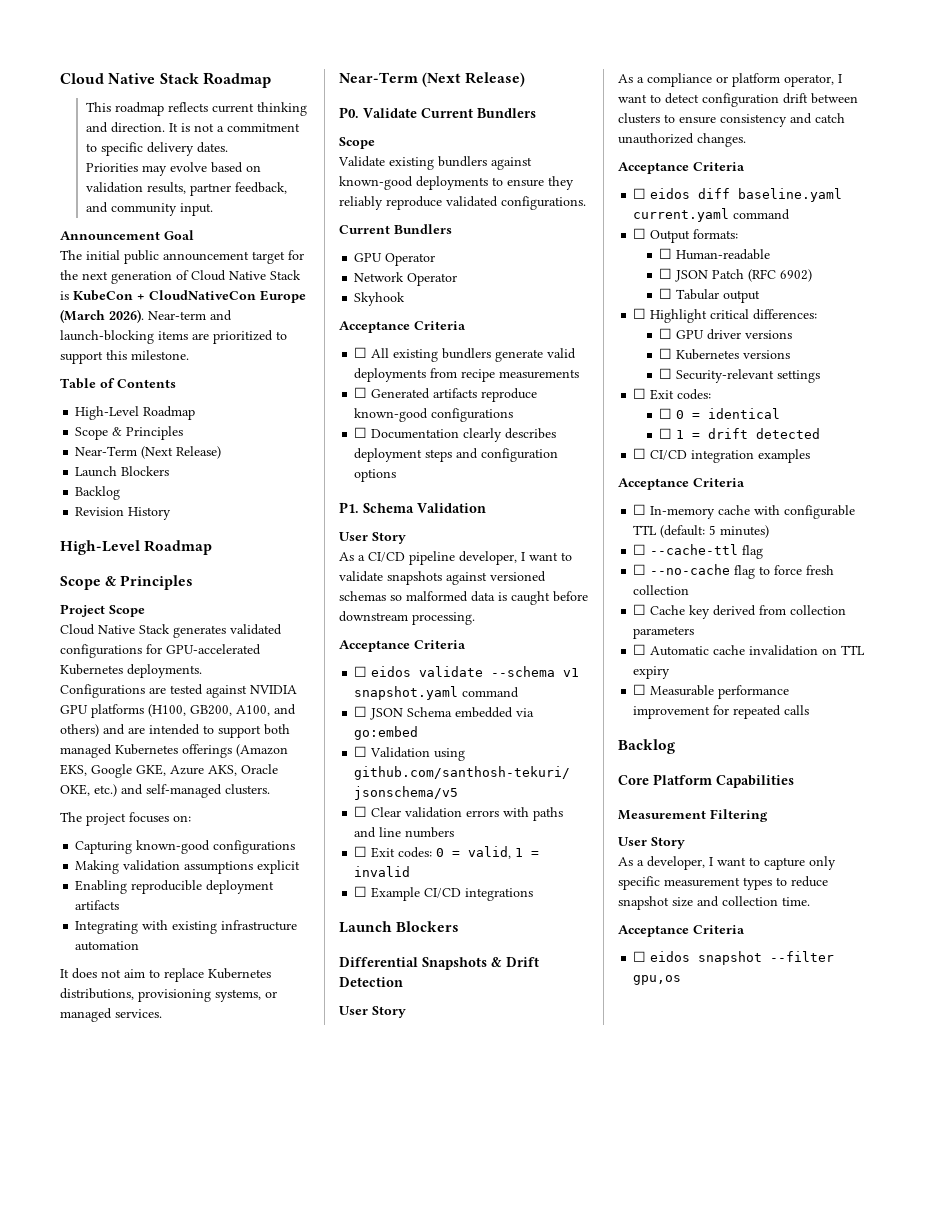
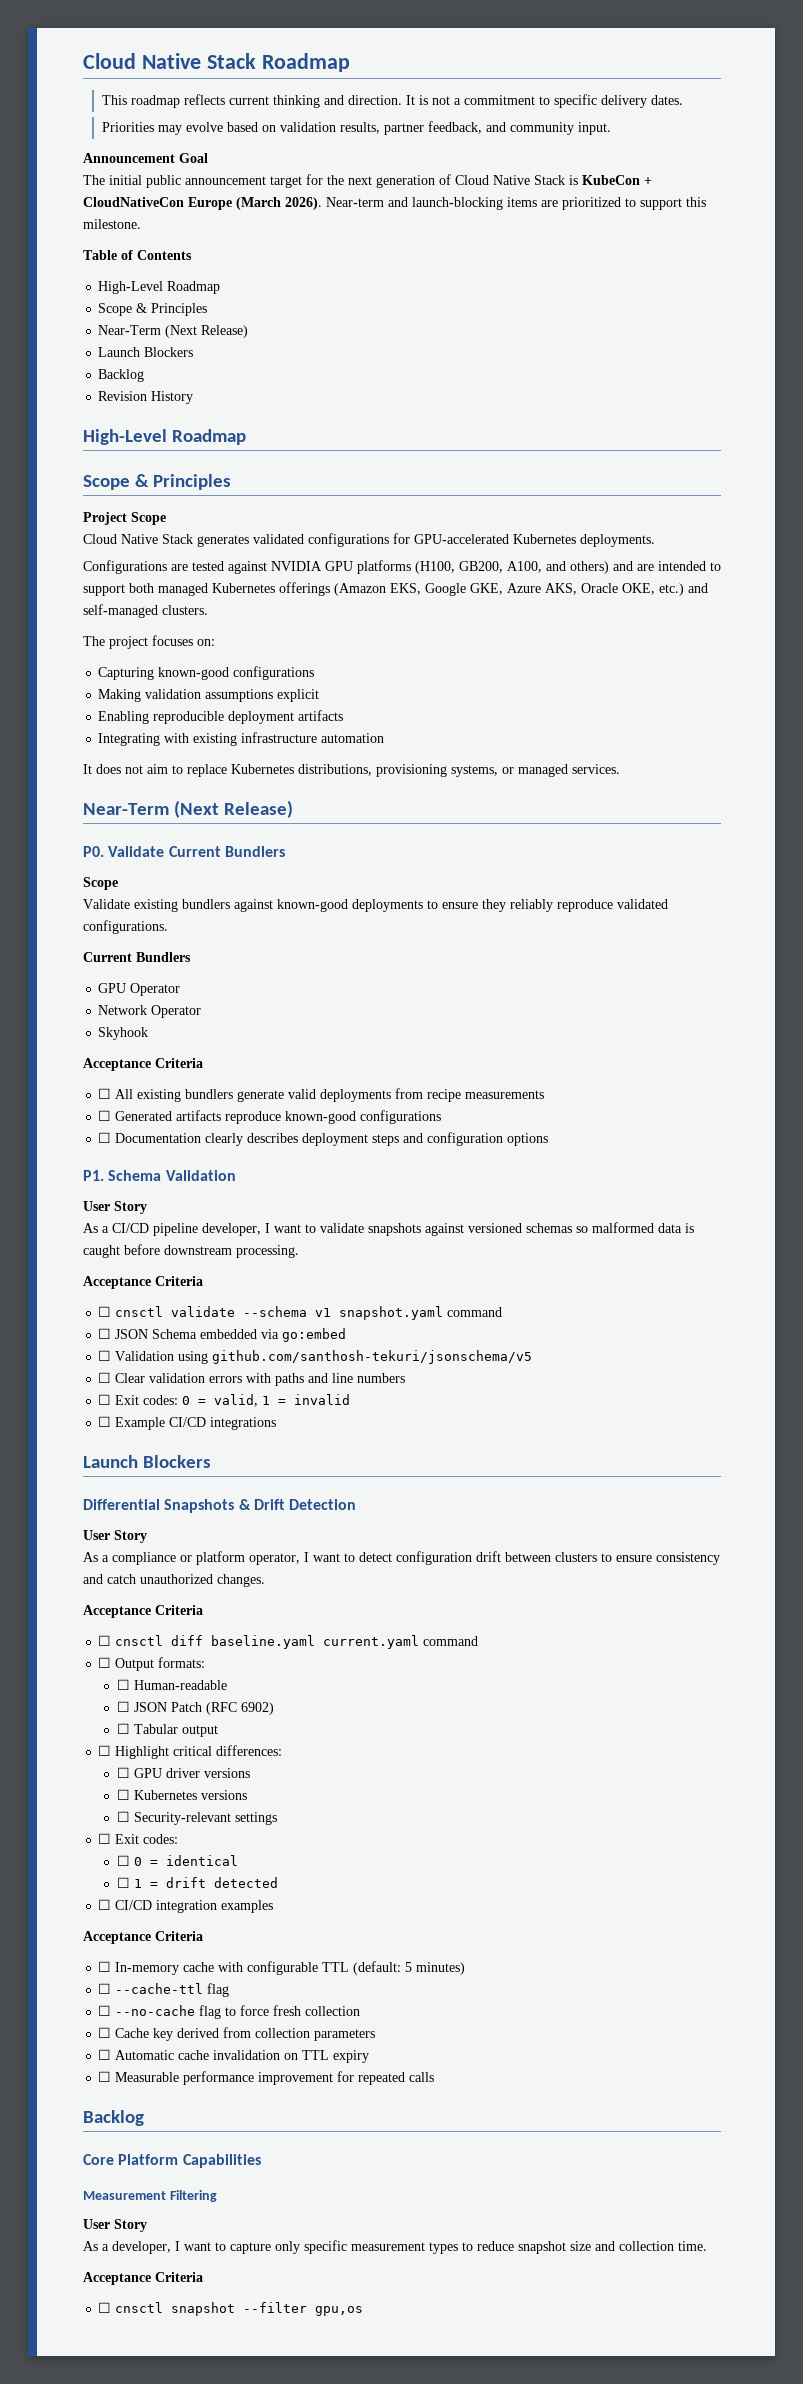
- ☐ eidos validate --schema v1 snapshot.yaml command
+ ☐ cnsctl validate --schema v1 snapshot.yaml command
- ☐ eidos diff baseline.yaml current.yaml command
+ ☐ cnsctl diff baseline.yaml current.yaml command
- ☐ eidos snapshot --filter gpu,os
+ ☐ cnsctl snapshot --filter gpu,os

